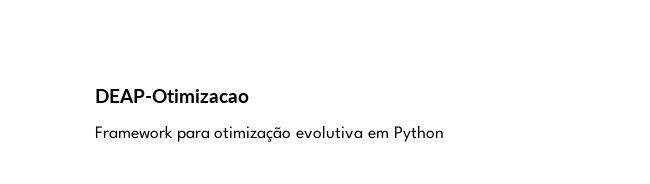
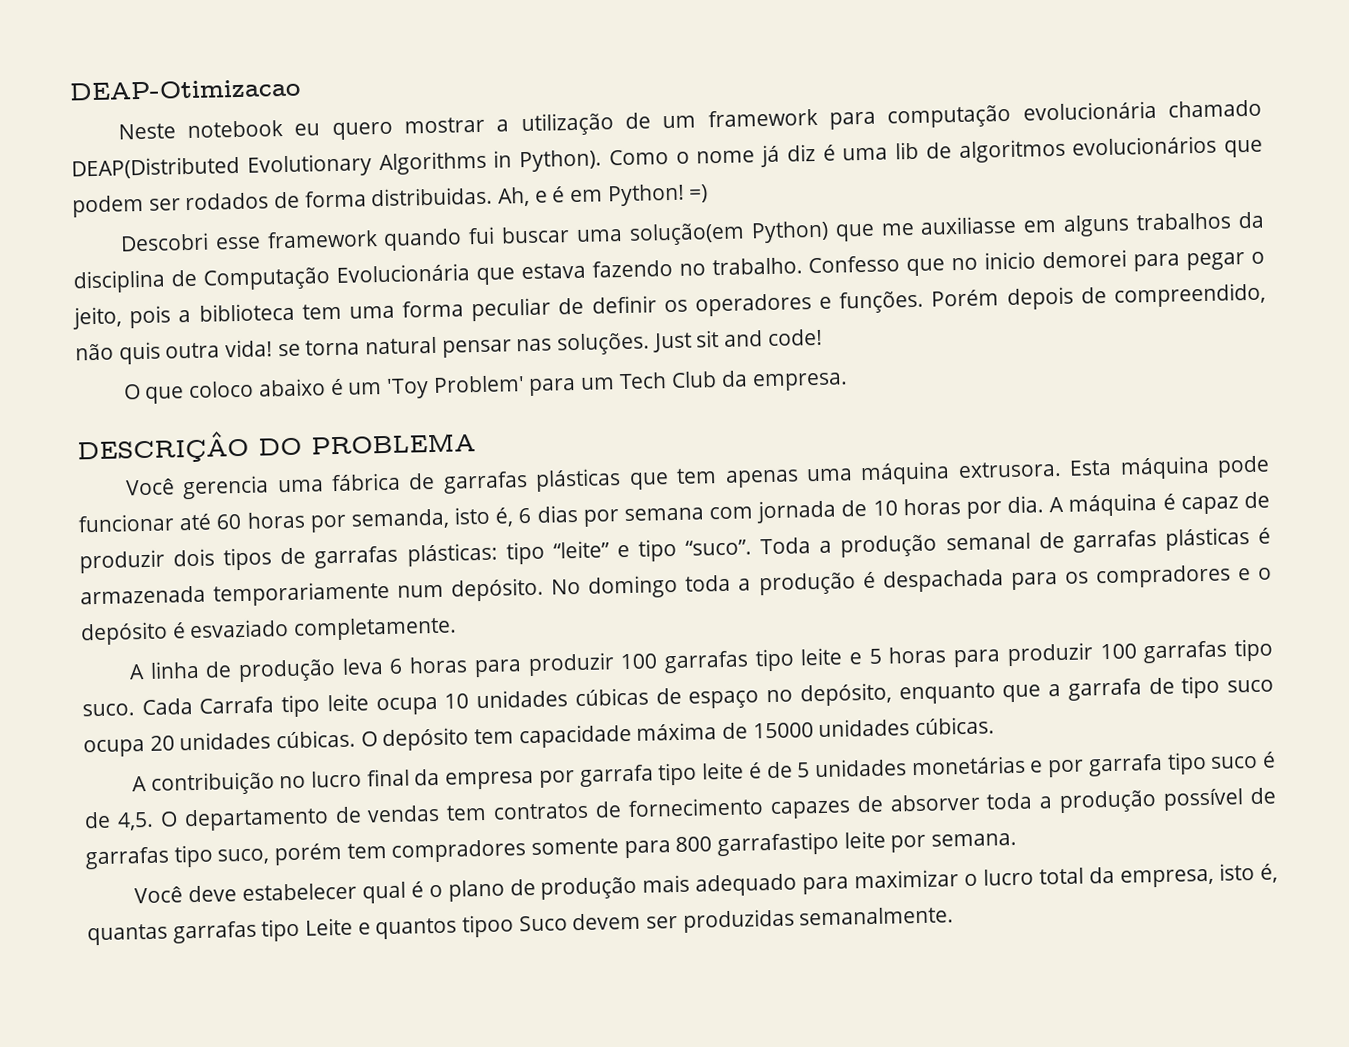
- Framework para otimização evolutiva em Python
+ Neste notebook eu quero mostrar a utilização de um framework para computação evolucionária chamado DEAP(Distributed Evolutionary Algorithms in Python). Como o nome já diz é uma lib de algoritmos evolucionários que podem ser rodados de forma distribuidas. Ah, e é em Python! =)
+ Descobri esse framework quando fui buscar uma solução(em Python) que me auxiliasse em alguns trabalhos da disciplina de Computação Evolucionária que estava fazendo no trabalho. Confesso que no inicio demorei para pegar o jeito, pois a biblioteca tem uma forma peculiar de definir os operadores e funções. Porém depois de compreendido, não quis outra vida! se torna natural pensar nas soluções. Just sit and code!
+ O que coloco abaixo é um 'Toy Problem' para um Tech Club da empresa.
+ DESCRIÇÂO DO PROBLEMA
+ Você gerencia uma fábrica de garrafas plásticas que tem apenas uma máquina extrusora. Esta máquina pode funcionar até 60 horas por semanda, isto é, 6 dias por semana com jornada de 10 horas por dia. A máquina é capaz de produzir dois tipos de garrafas plásticas: tipo “leite” e tipo “suco”. Toda a produção semanal de garrafas plásticas é armazenada temporariamente num depósito. No domingo toda a produção é despachada para os compradores e o depósito é esvaziado completamente.
+ A linha de produção leva 6 horas para produzir 100 garrafas tipo leite e 5 horas para produzir 100 garrafas tipo suco. Cada Carrafa tipo leite ocupa 10 unidades cúbicas de espaço no depósito, enquanto que a garrafa de tipo suco ocupa 20 unidades cúbicas. O depósito tem capacidade máxima de 15000 unidades cúbicas.
+ A contribuição no lucro final da empresa por garrafa tipo leite é de 5 unidades monetárias e por garrafa tipo suco é de 4,5. O departamento de vendas tem contratos de fornecimento capazes de absorver toda a produção possível de garrafas tipo suco, porém tem compradores somente para 800 garrafastipo leite por semana.
+ Você deve estabelecer qual é o plano de produção mais adequado para maximizar o lucro total da empresa, isto é, quantas garrafas tipo Leite e quantos tipoo Suco devem ser produzidas semanalmente.

